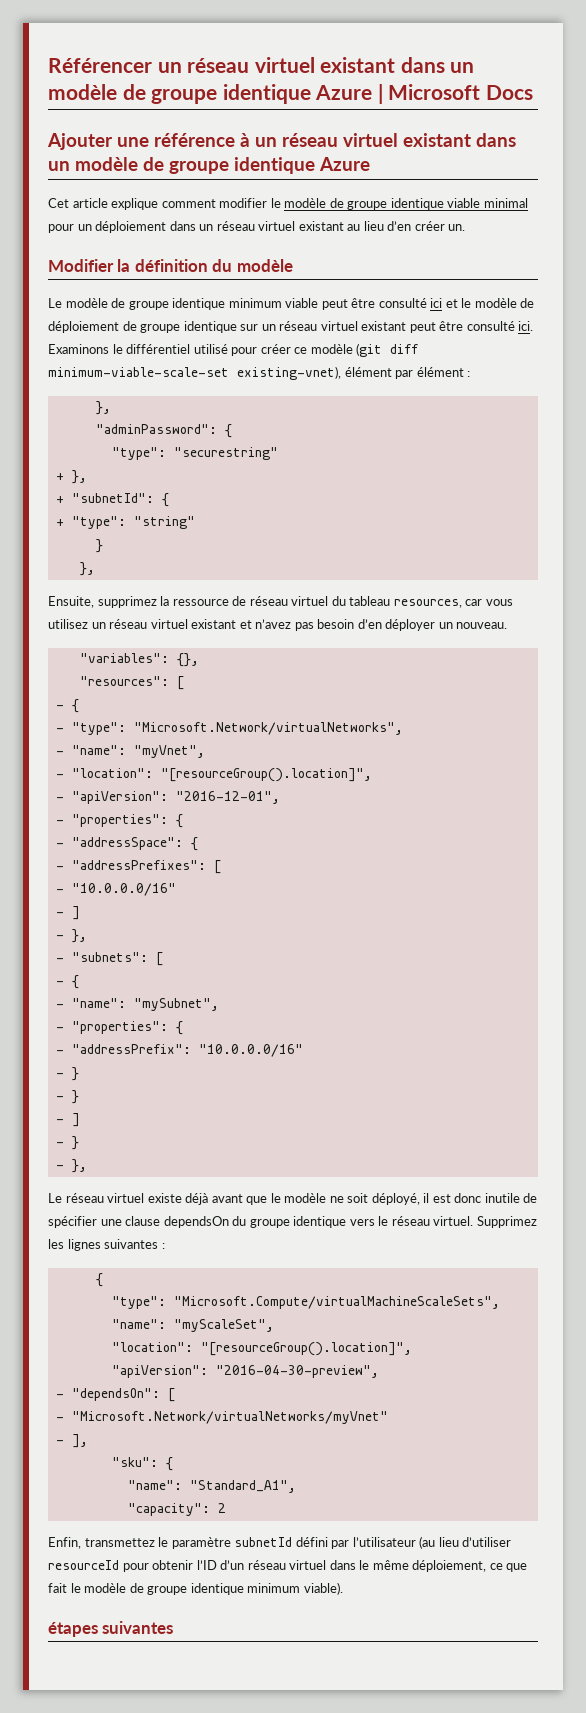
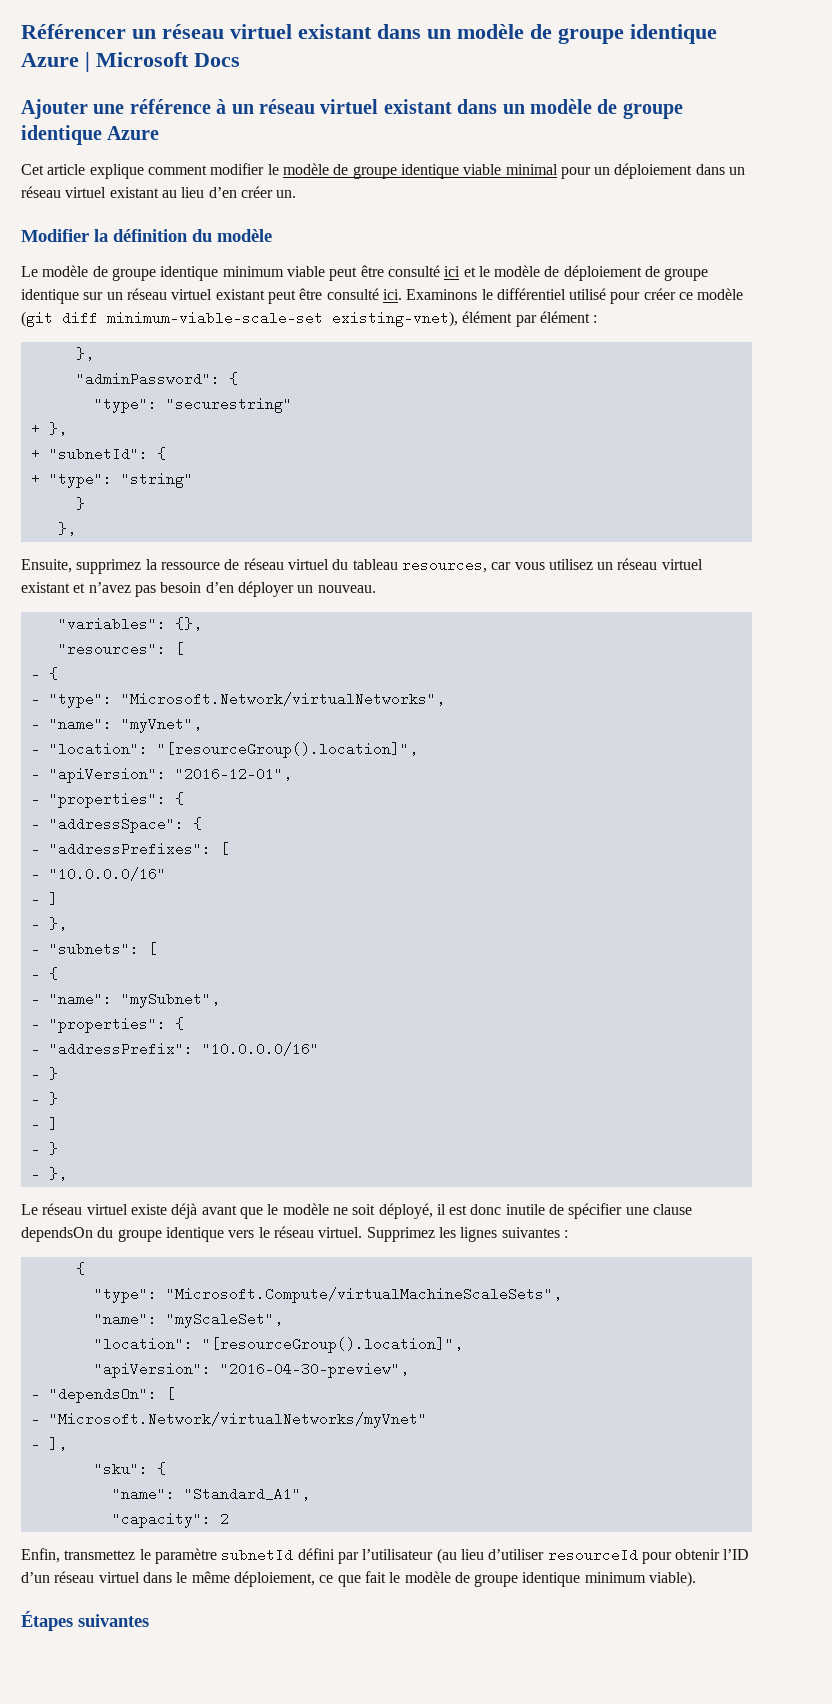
- étapes suivantes
+ Étapes suivantes

